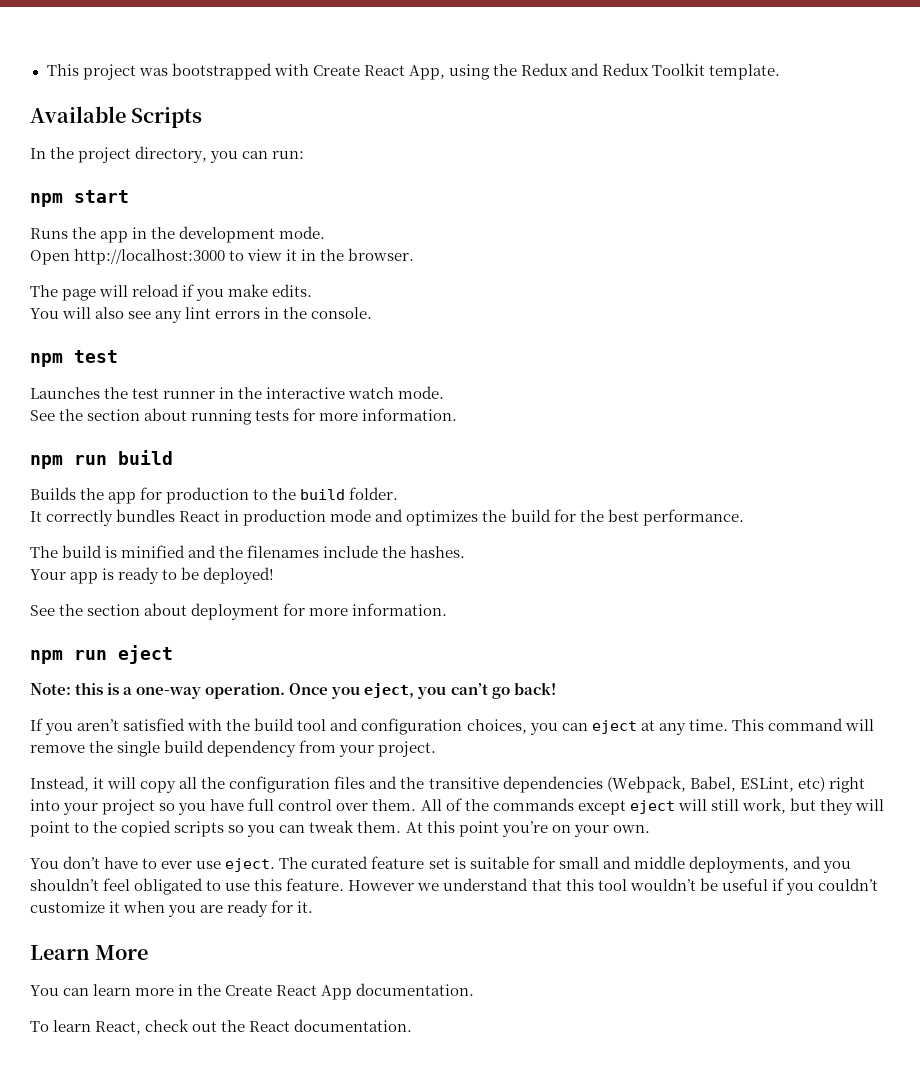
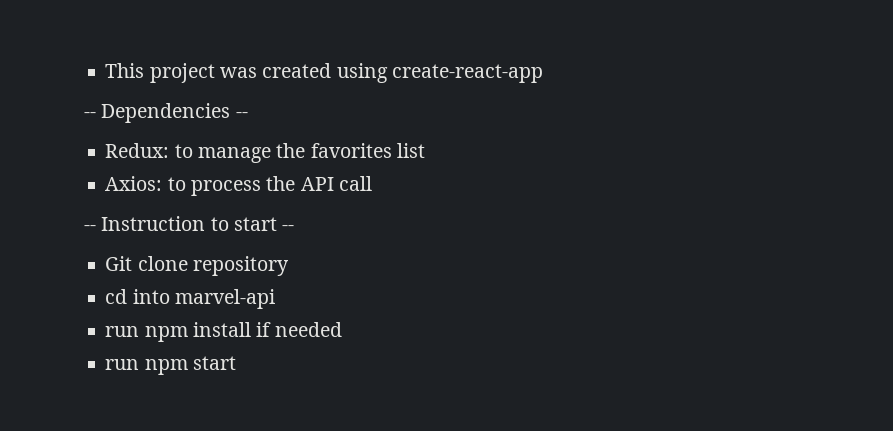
- This project was bootstrapped with Create React App, using the Redux and Redux Toolkit template.
- Available Scripts
- In the project directory, you can run:
- npm start
- Runs the app in the development mode.
- Open http://localhost:3000 to view it in the browser.
- The page will reload if you make edits.
- You will also see any lint errors in the console.
- npm test
- Launches the test runner in the interactive watch mode.
- See the section about running tests for more information.
- npm run build
- Builds the app for production to the build folder.
- It correctly bundles React in production mode and optimizes the build for the best performance.
- The build is minified and the filenames include the hashes.
- Your app is ready to be deployed!
- See the section about deployment for more information.
- npm run eject
- Note: this is a one-way operation. Once you eject, you can’t go back!
- If you aren’t satisfied with the build tool and configuration choices, you can eject at any time. This command will remove the single build dependency from your project.
- Instead, it will copy all the configuration files and the transitive dependencies (Webpack, Babel, ESLint, etc) right into your project so you have full control over them. All of the commands except eject will still work, but they will point to the copied scripts so you can tweak them. At this point you’re on your own.
- You don’t have to ever use eject. The curated feature set is suitable for small and middle deployments, and you shouldn’t feel obligated to use this feature. However we understand that this tool wouldn’t be useful if you couldn’t customize it when you are ready for it.
- Learn More
- You can learn more in the Create React App documentation.
- To learn React, check out the React documentation.
+ This project was created using create-react-app
+ -- Dependencies --
+ Redux: to manage the favorites list
+ Axios: to process the API call
+ -- Instruction to start --
+ Git clone repository
+ cd into marvel-api
+ run npm install if needed
+ run npm start

